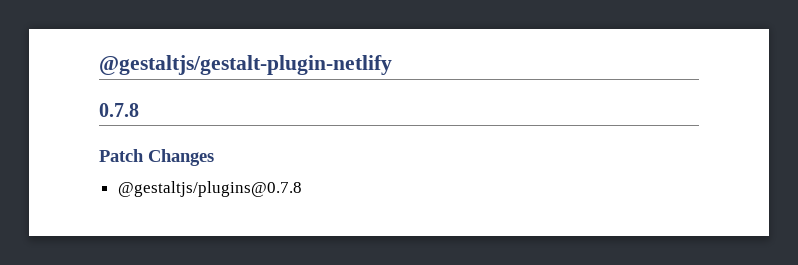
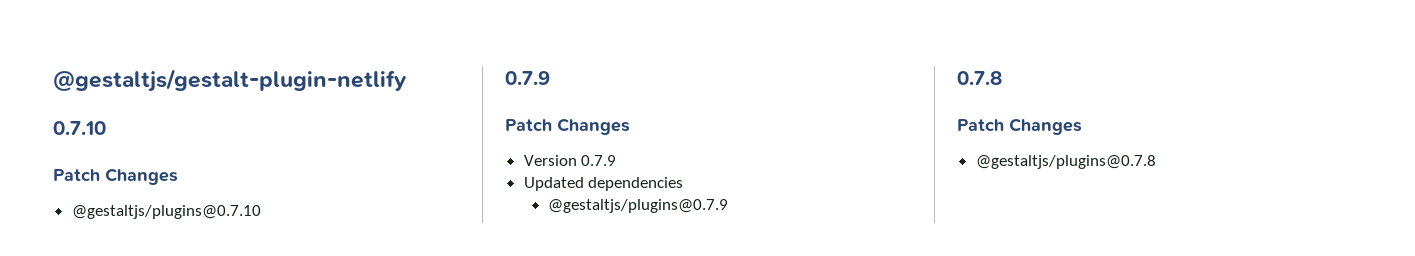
+ 0.7.10
+ Patch Changes
+ @gestaltjs/plugins@0.7.10
+ 0.7.9
+ Patch Changes
+ Version 0.7.9
+ Updated dependencies
+ @gestaltjs/plugins@0.7.9

